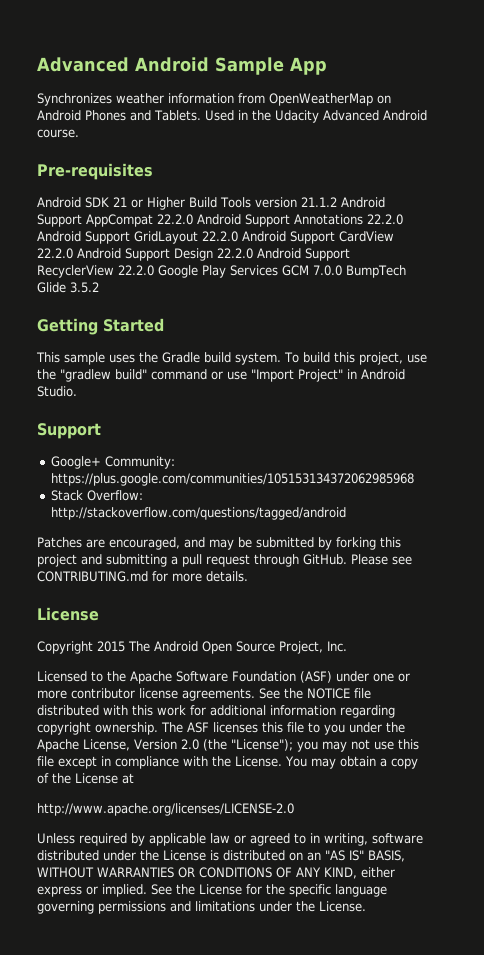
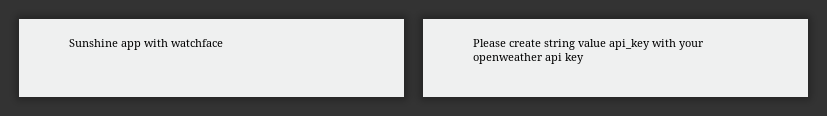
- Advanced Android Sample App
- Synchronizes weather information from OpenWeatherMap on Android Phones and Tablets. Used in the Udacity Advanced Android course.
- Pre-requisites
- Android SDK 21 or Higher Build Tools version 21.1.2 Android Support AppCompat 22.2.0 Android Support Annotations 22.2.0 Android Support GridLayout 22.2.0 Android Support CardView 22.2.0 Android Support Design 22.2.0 Android Support RecyclerView 22.2.0 Google Play Services GCM 7.0.0 BumpTech Glide 3.5.2
- Getting Started
- This sample uses the Gradle build system. To build this project, use the "gradlew build" command or use "Import Project" in Android Studio.
- Support
- Google+ Community: https://plus.google.com/communities/105153134372062985968
- Stack Overflow: http://stackoverflow.com/questions/tagged/android
- Patches are encouraged, and may be submitted by forking this project and submitting a pull request through GitHub. Please see CONTRIBUTING.md for more details.
- License
- Copyright 2015 The Android Open Source Project, Inc.
- Licensed to the Apache Software Foundation (ASF) under one or more contributor license agreements. See the NOTICE file distributed with this work for additional information regarding copyright ownership. The ASF licenses this file to you under the Apache License, Version 2.0 (the "License"); you may not use this file except in compliance with the License. You may obtain a copy of the License at
- http://www.apache.org/licenses/LICENSE-2.0
- Unless required by applicable law or agreed to in writing, software distributed under the License is distributed on an "AS IS" BASIS, WITHOUT WARRANTIES OR CONDITIONS OF ANY KIND, either express or implied. See the License for the specific language governing permissions and limitations under the License.
+ Sunshine app with watchface
+ Please create string value api_key with your openweather api key

